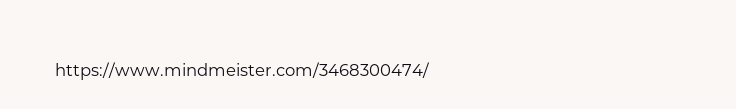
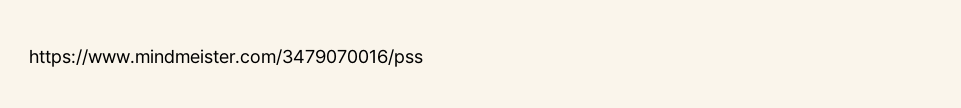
- https://www.mindmeister.com/3468300474/
+ https://www.mindmeister.com/3479070016/pss

